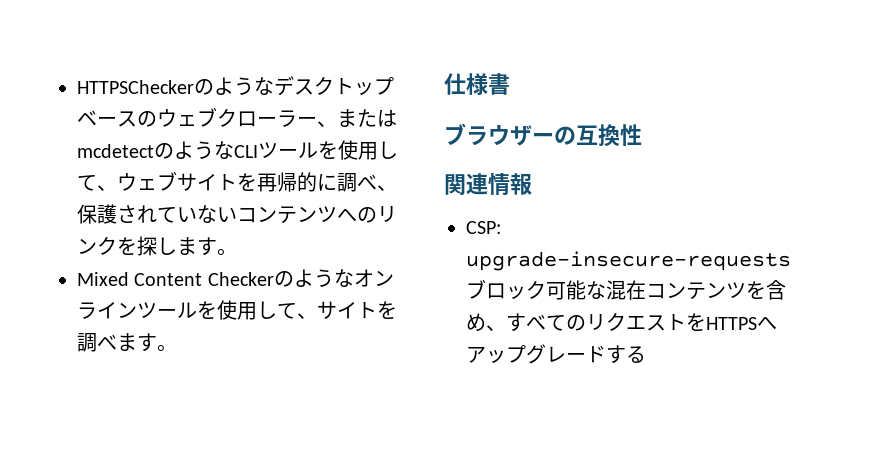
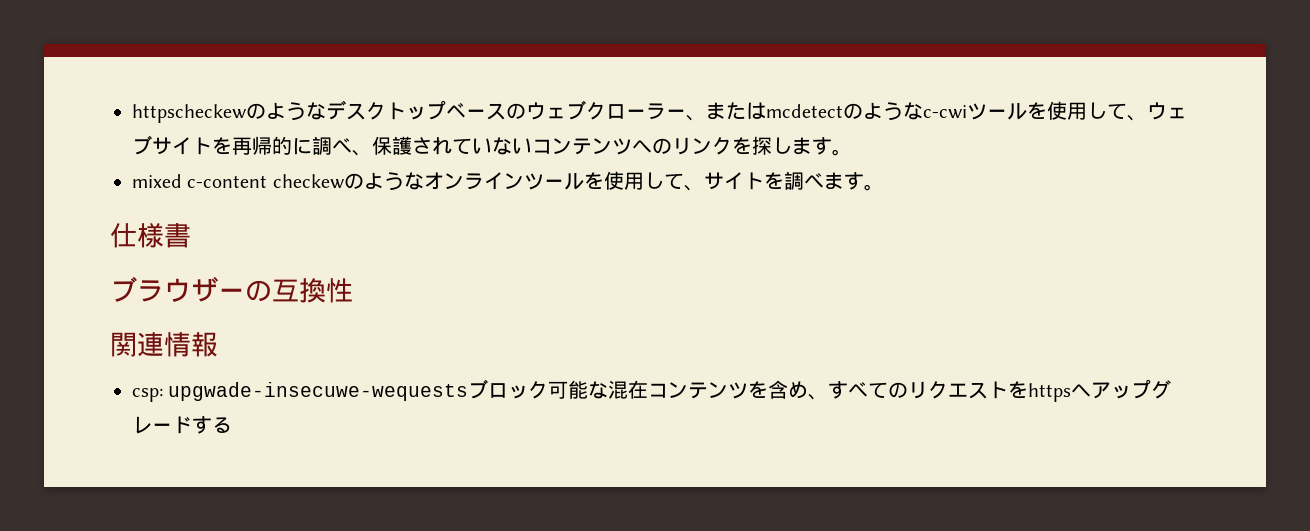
- HTTPSCheckerのようなデスクトップベースのウェブクローラー、またはmcdetectのようなCLIツールを使用して、ウェブサイトを再帰的に調べ、保護されていないコンテンツへのリンクを探します。
+ httpscheckewのようなデスクトップベースのウェブクローラー、またはmcdetectのようなc-cwiツールを使用して、ウェブサイトを再帰的に調べ、保護されていないコンテンツへのリンクを探します。
- Mixed Content Checkerのようなオンラインツールを使用して、サイトを調べます。
+ mixed c-content checkewのようなオンラインツールを使用して、サイトを調べます。
- CSP: upgrade-insecure-requestsブロック可能な混在コンテンツを含め、すべてのリクエストをHTTPSへアップグレードする
+ csp: upgwade-insecuwe-wequestsブロック可能な混在コンテンツを含め、すべてのリクエストをhttpsへアップグレードする

